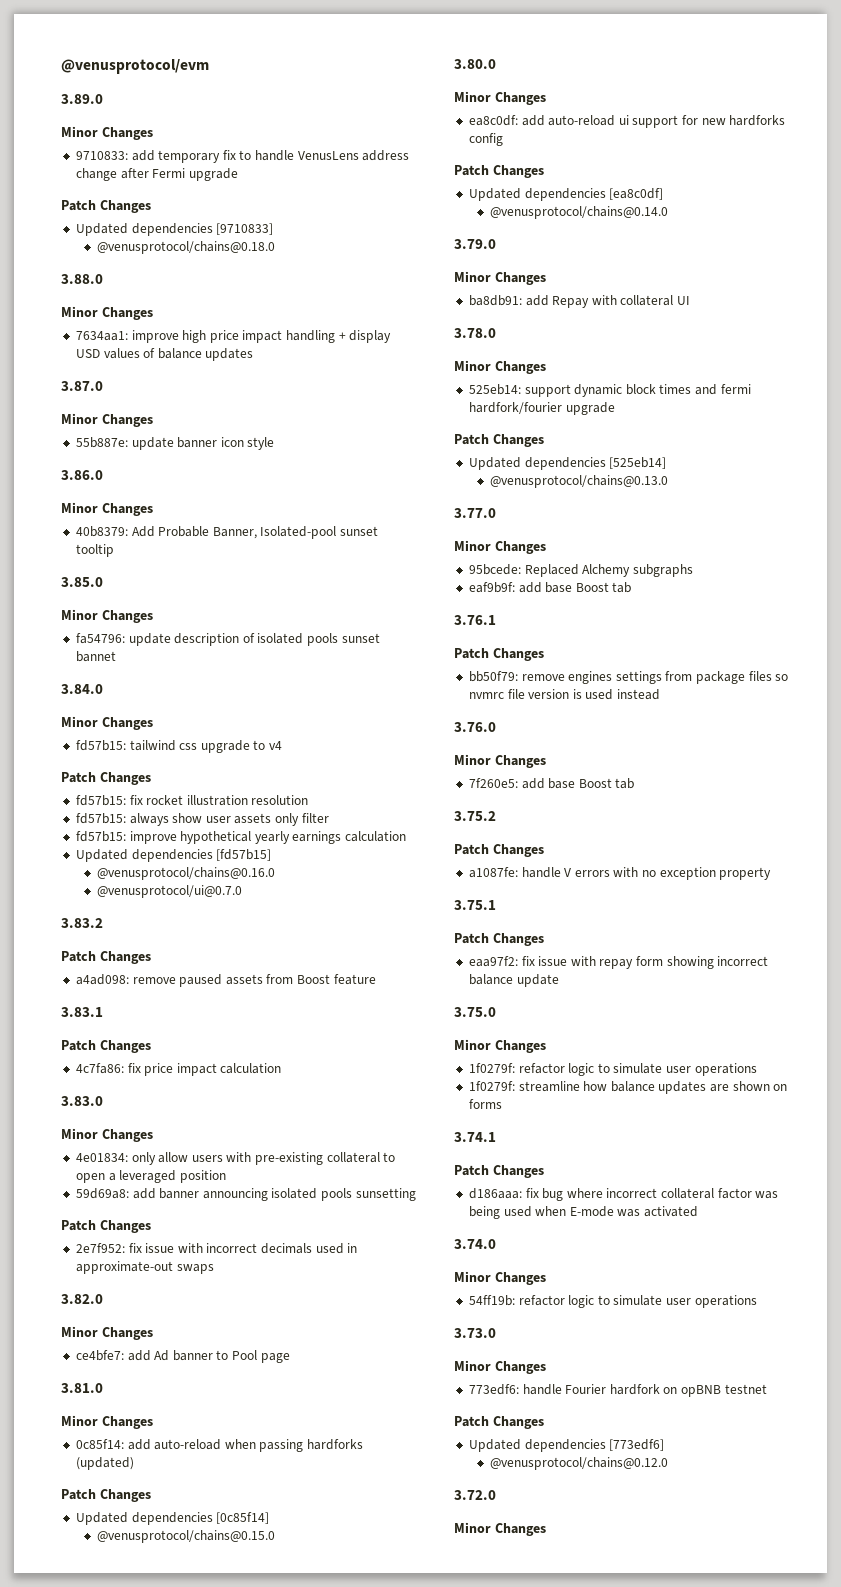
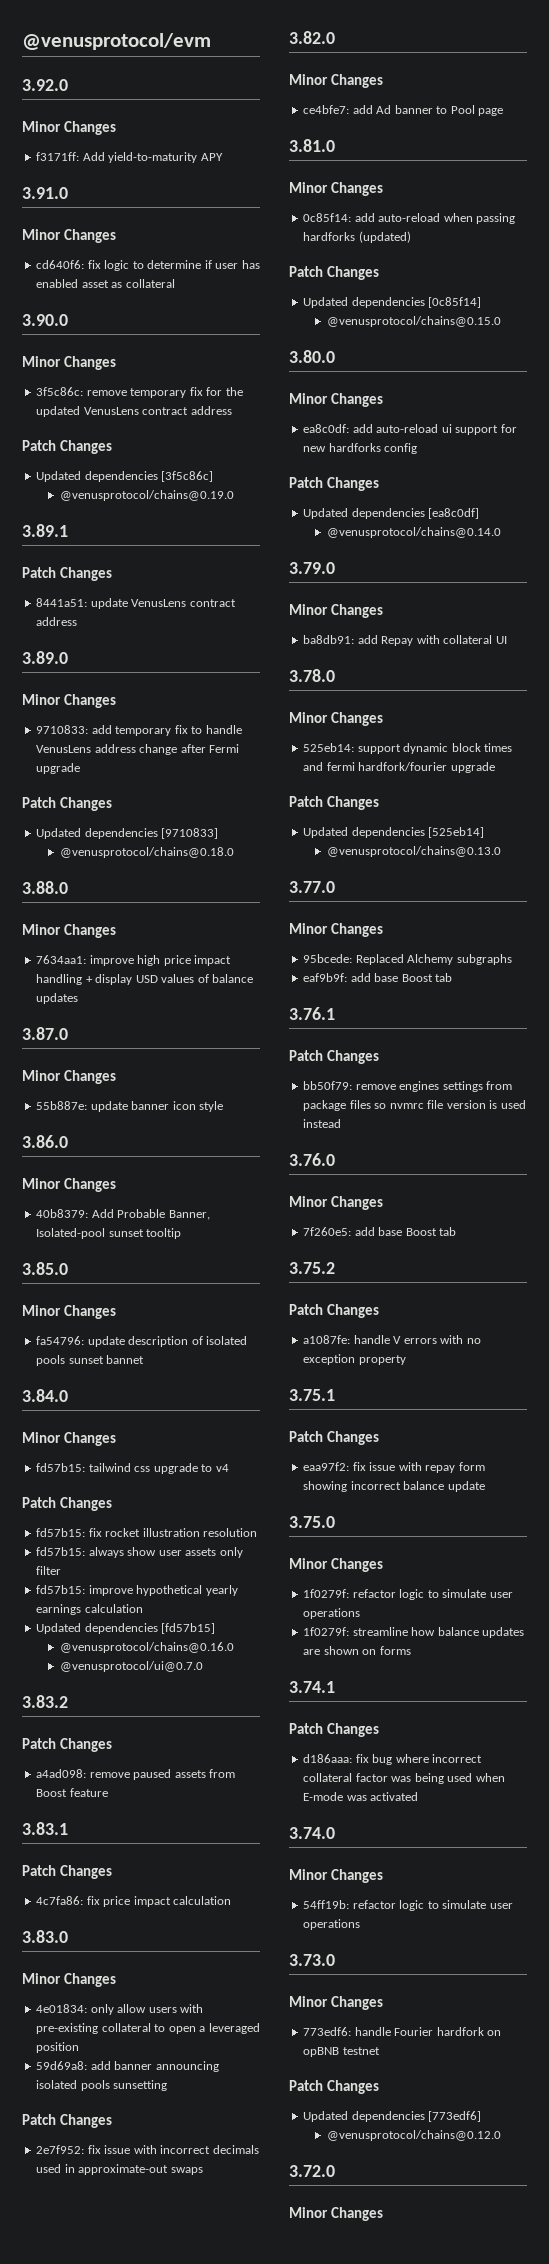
+ 3.92.0
+ Minor Changes
+ f3171ff: Add yield-to-maturity APY
+ 3.91.0
+ Minor Changes
+ cd640f6: fix logic to determine if user has enabled asset as collateral
+ 3.90.0
+ Minor Changes
+ 3f5c86c: remove temporary fix for the updated VenusLens contract address
+ Patch Changes
+ Updated dependencies [3f5c86c]
+ @venusprotocol/chains@0.19.0
+ 3.89.1
+ Patch Changes
+ 8441a51: update VenusLens contract address

